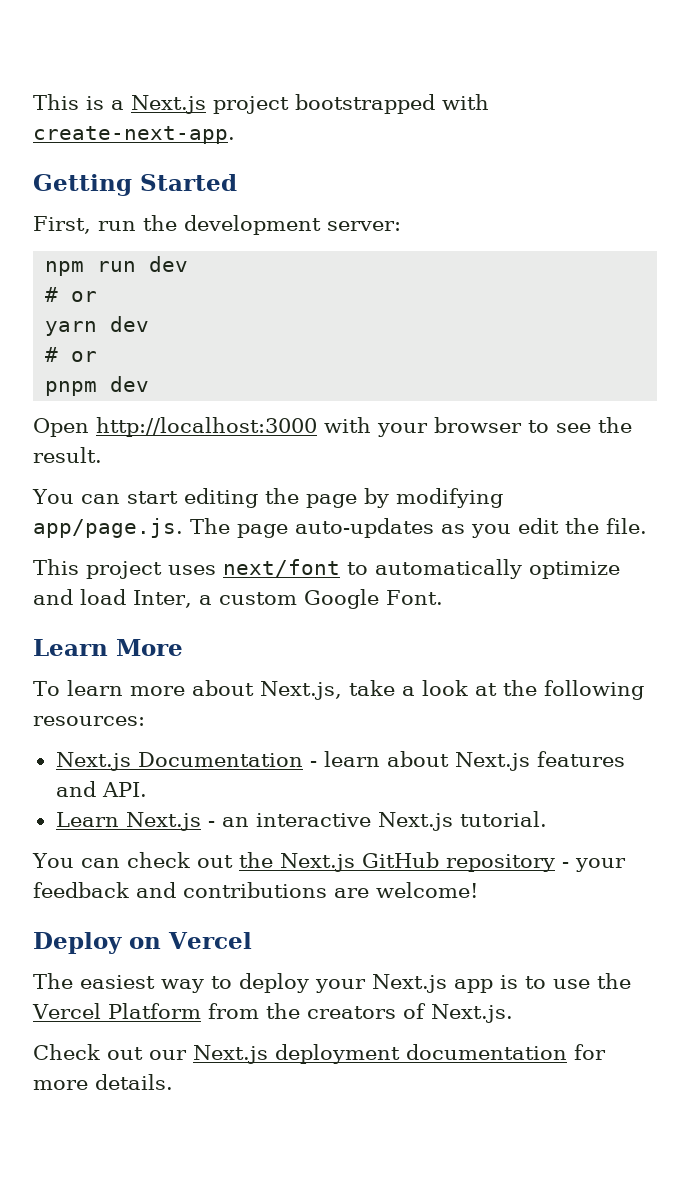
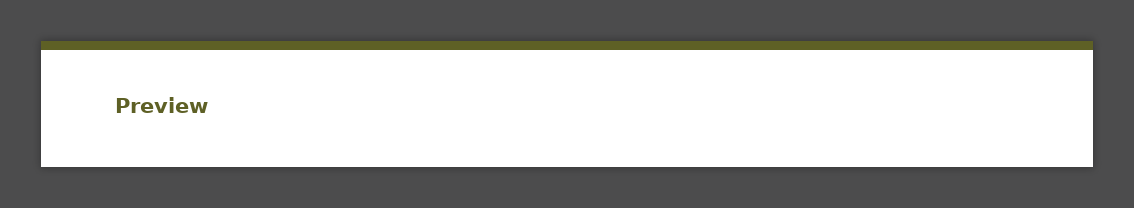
- This is a Next.js project bootstrapped with create-next-app.
- Getting Started
- First, run the development server:
- npm run dev
- # or
- yarn dev
- # or
- pnpm dev
- Open http://localhost:3000 with your browser to see the result.
- You can start editing the page by modifying app/page.js. The page auto-updates as you edit the file.
- This project uses next/font to automatically optimize and load Inter, a custom Google Font.
- Learn More
- To learn more about Next.js, take a look at the following resources:
- Next.js Documentation - learn about Next.js features and API.
- Learn Next.js - an interactive Next.js tutorial.
- You can check out the Next.js GitHub repository - your feedback and contributions are welcome!
- Deploy on Vercel
- The easiest way to deploy your Next.js app is to use the Vercel Platform from the creators of Next.js.
- Check out our Next.js deployment documentation for more details.
+ Preview

